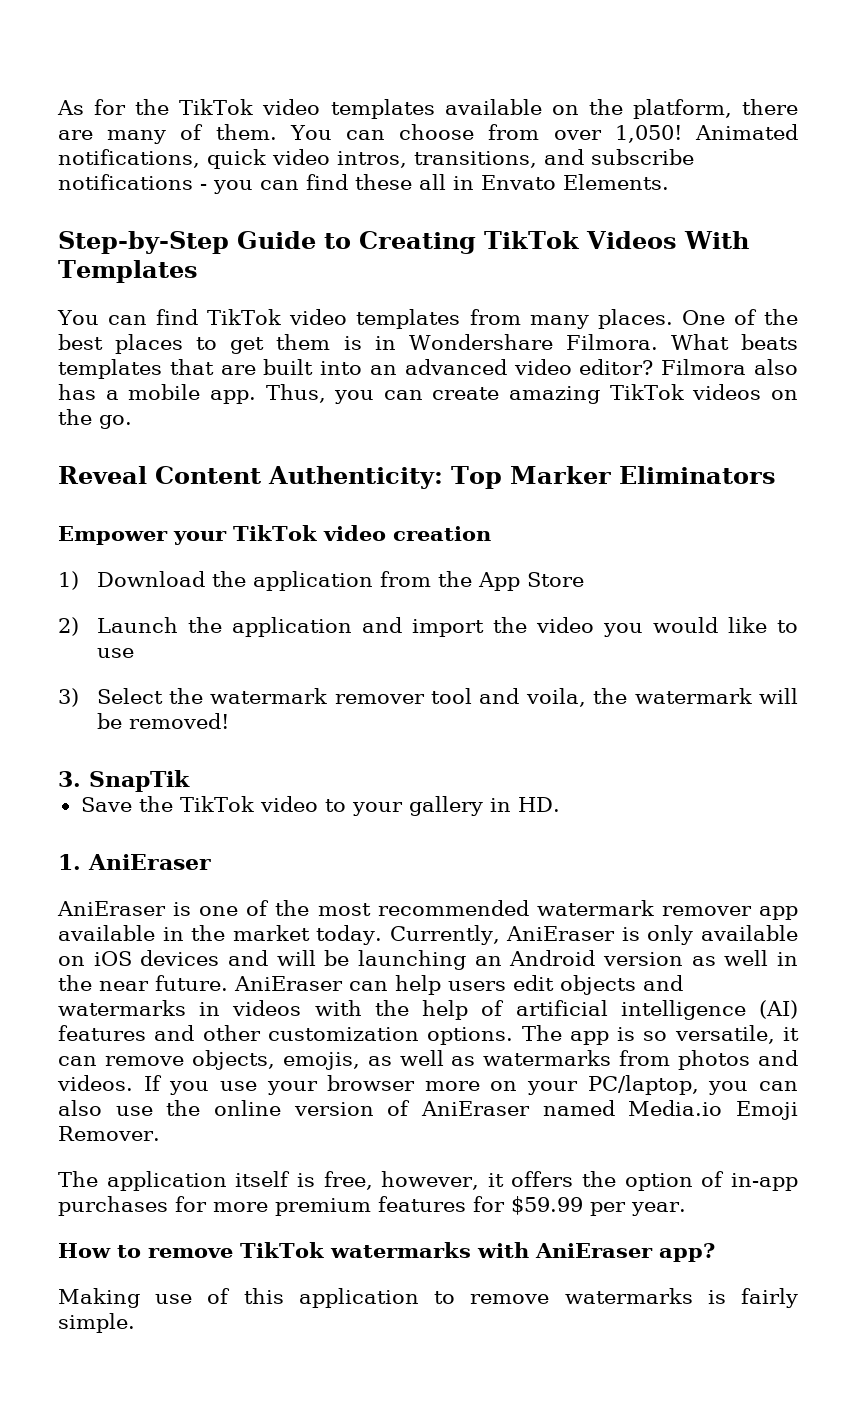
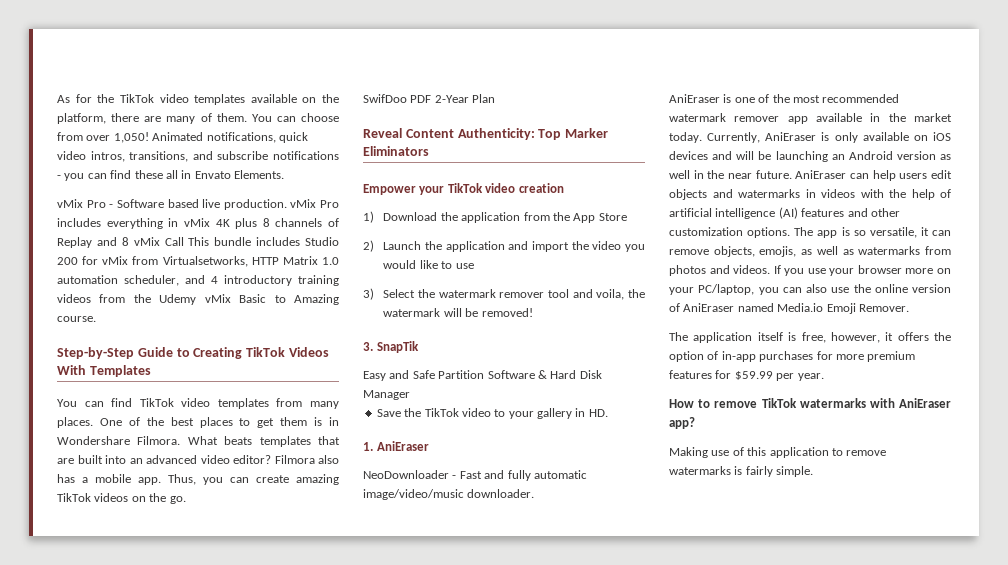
+ vMix Pro - Software based live production. vMix Pro includes everything in vMix 4K plus 8 channels of Replay and 8 vMix Call This bundle includes Studio 200 for vMix from Virtualsetworks, HTTP Matrix 1.0 automation scheduler, and 4 introductory training videos from the Udemy vMix Basic to Amazing course.
+ SwifDoo PDF 2-Year Plan
+ Easy and Safe Partition Software & Hard Disk Manager
+ NeoDownloader - Fast and fully automatic image/video/music downloader.

